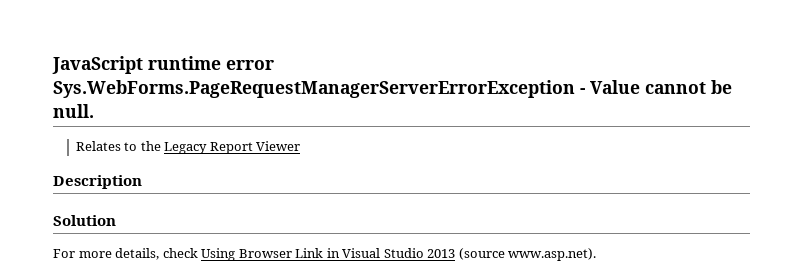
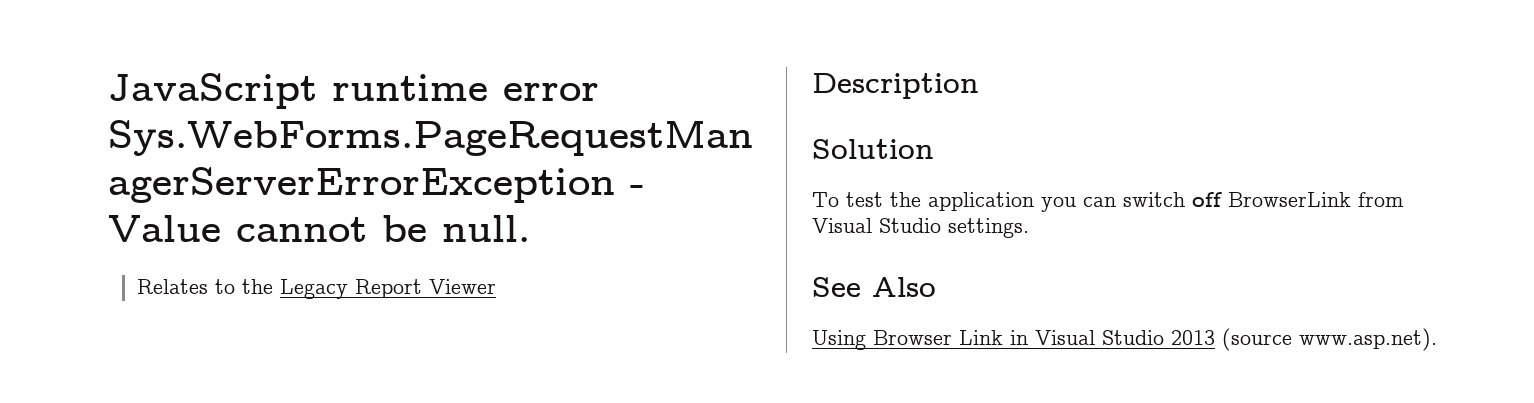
- For more details, check Using Browser Link in Visual Studio 2013 (source www.asp.net).
+ To test the application you can switch off BrowserLink from Visual Studio settings.
+ See Also
+ Using Browser Link in Visual Studio 2013 (source www.asp.net).

